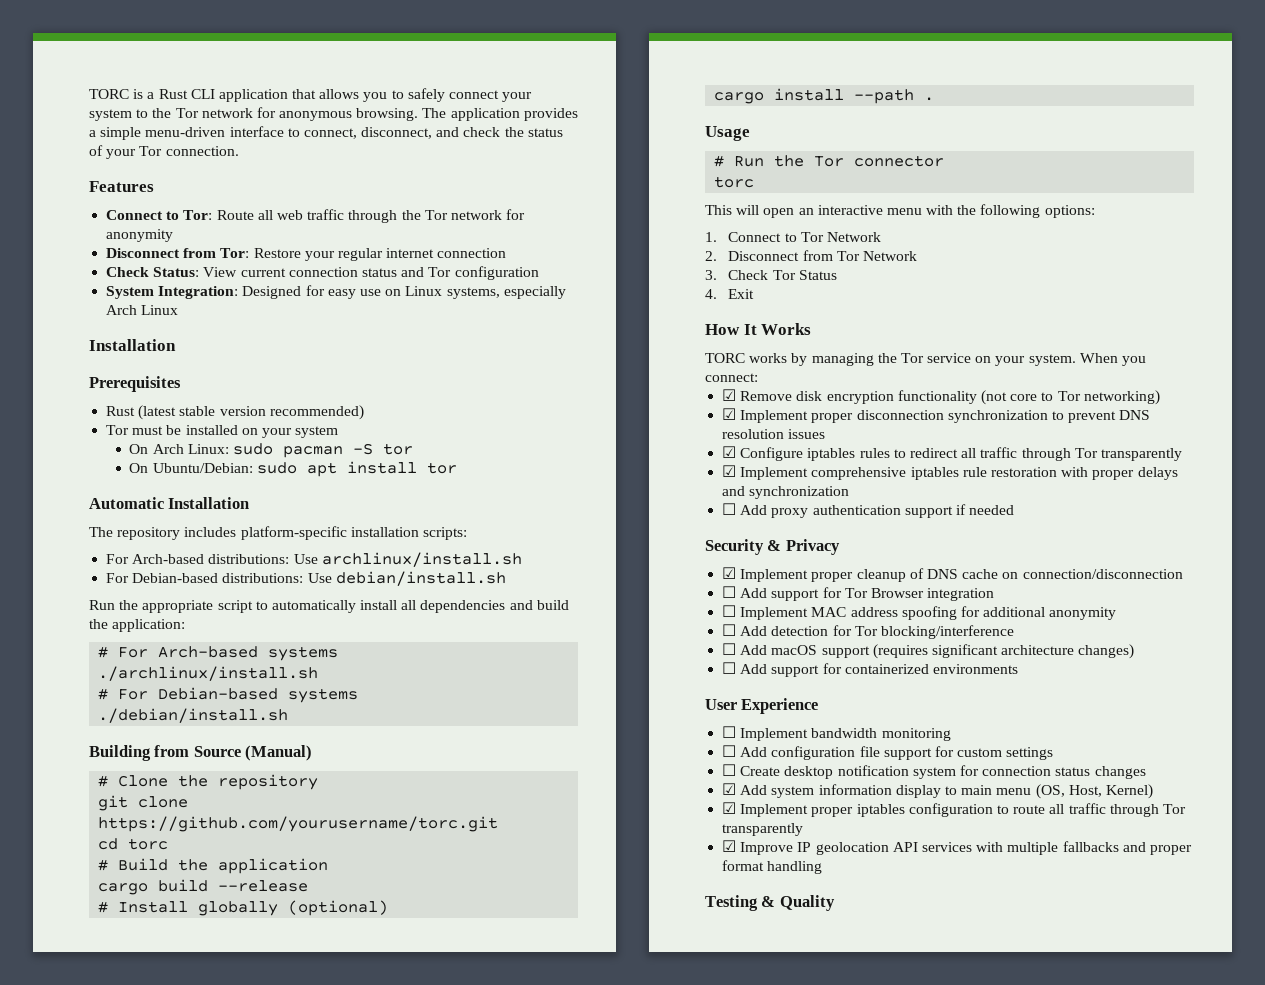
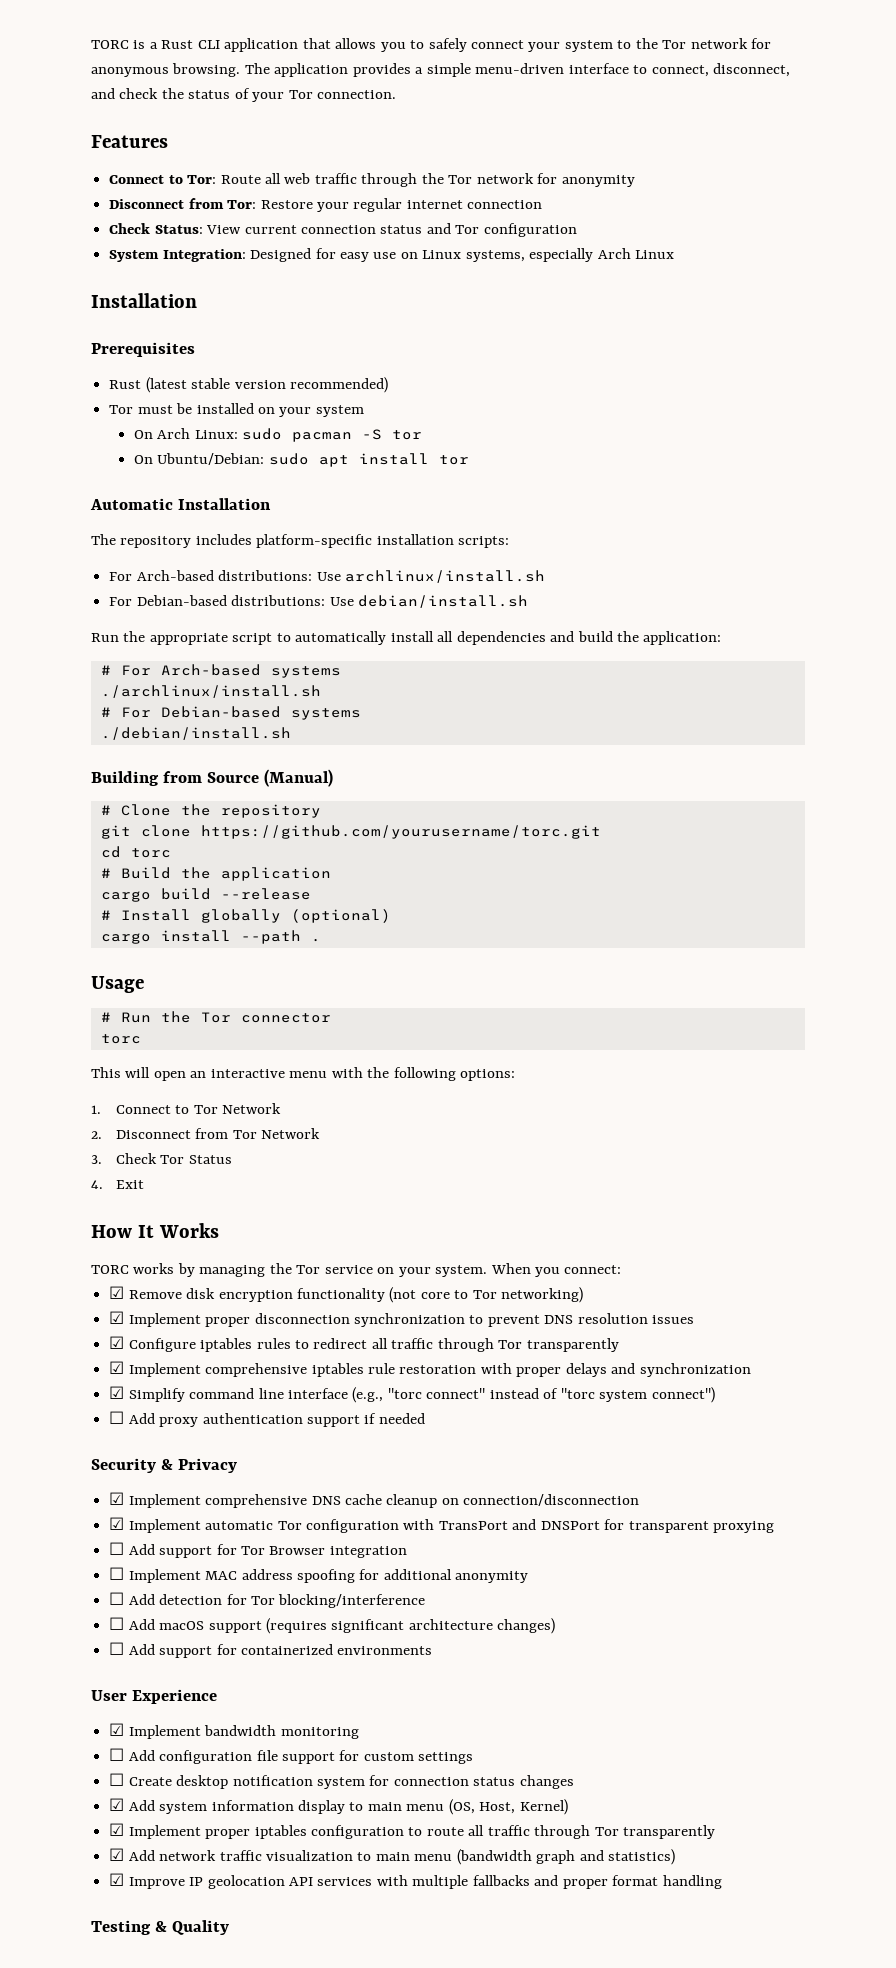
+ ☑ Simplify command line interface (e.g., "torc connect" instead of "torc system connect")
- ☑ Implement proper cleanup of DNS cache on connection/disconnection
+ ☑ Implement comprehensive DNS cache cleanup on connection/disconnection
+ ☑ Implement automatic Tor configuration with TransPort and DNSPort for transparent proxying
- ☐ Implement bandwidth monitoring
+ ☑ Implement bandwidth monitoring
+ ☑ Add network traffic visualization to main menu (bandwidth graph and statistics)

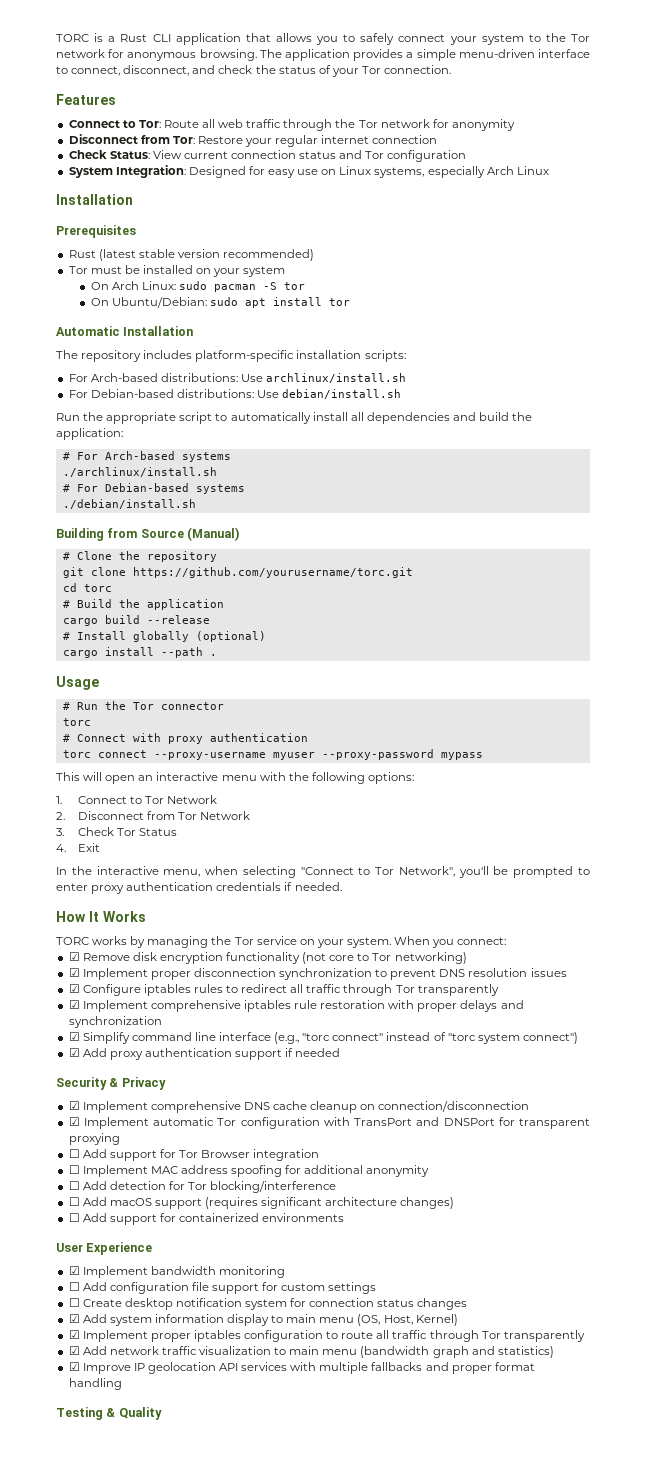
+ # Connect with proxy authentication
+ torc connect --proxy-username myuser --proxy-password mypass
+ In the interactive menu, when selecting "Connect to Tor Network", you'll be prompted to enter proxy authentication credentials if needed.
- ☐ Add proxy authentication support if needed
+ ☑ Add proxy authentication support if needed

